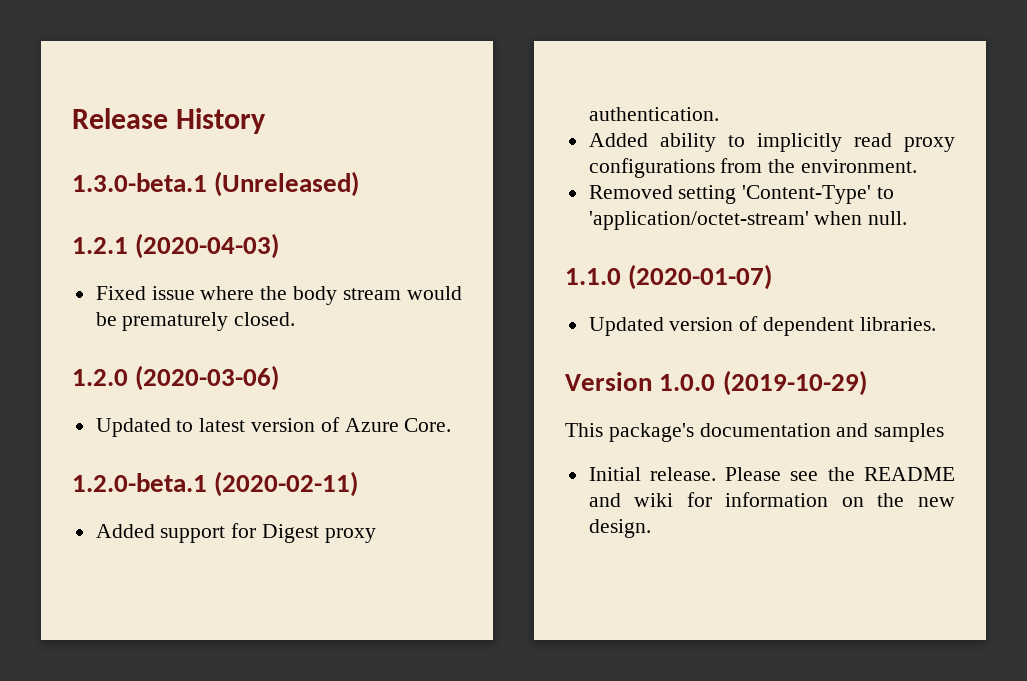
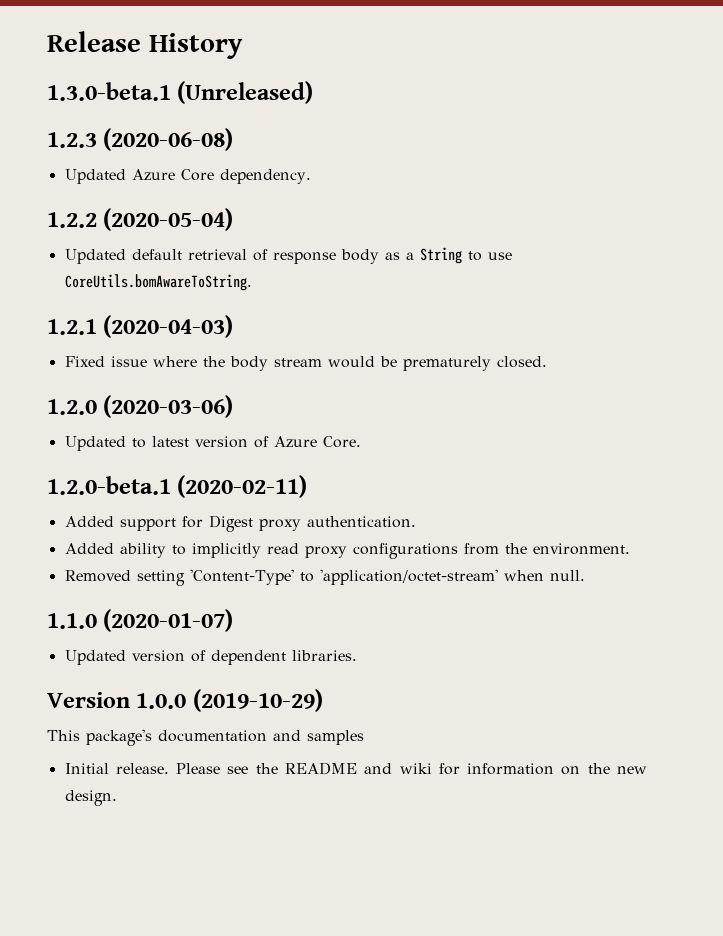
+ 1.2.3 (2020-06-08)
+ Updated Azure Core dependency.
+ 1.2.2 (2020-05-04)
+ Updated default retrieval of response body as a String to use CoreUtils.bomAwareToString.

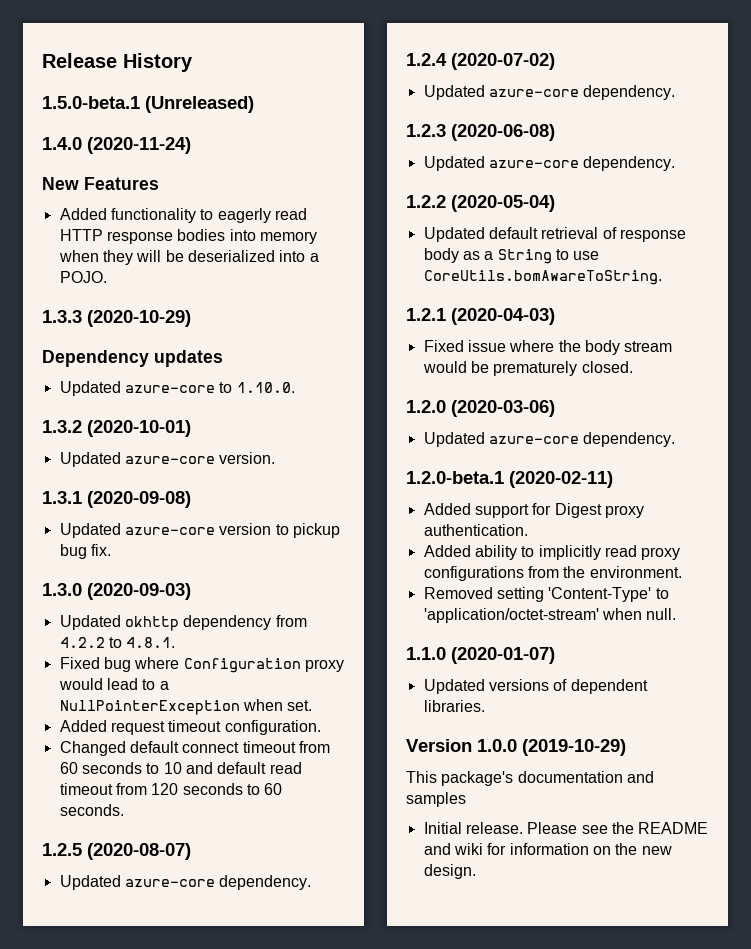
- 1.3.0-beta.1 (Unreleased)
+ 1.5.0-beta.1 (Unreleased)
+ 1.4.0 (2020-11-24)
+ New Features
+ Added functionality to eagerly read HTTP response bodies into memory when they will be deserialized into a POJO.
+ 1.3.3 (2020-10-29)
+ Dependency updates
+ Updated azure-core to 1.10.0.
+ 1.3.2 (2020-10-01)
+ Updated azure-core version.
+ 1.3.1 (2020-09-08)
+ Updated azure-core version to pickup bug fix.
+ 1.3.0 (2020-09-03)
+ Updated okhttp dependency from 4.2.2 to 4.8.1.
+ Fixed bug where Configuration proxy would lead to a NullPointerException when set.
+ Added request timeout configuration.
+ Changed default connect timeout from 60 seconds to 10 and default read timeout from 120 seconds to 60 seconds.
+ 1.2.5 (2020-08-07)
+ Updated azure-core dependency.
+ 1.2.4 (2020-07-02)
+ Updated azure-core dependency.
  1.2.3 (2020-06-08)
- Updated Azure Core dependency.
+ Updated azure-core dependency.
  1.2.0 (2020-03-06)
- Updated to latest version of Azure Core.
+ Updated azure-core dependency.
- Updated version of dependent libraries.
+ Updated versions of dependent libraries.

